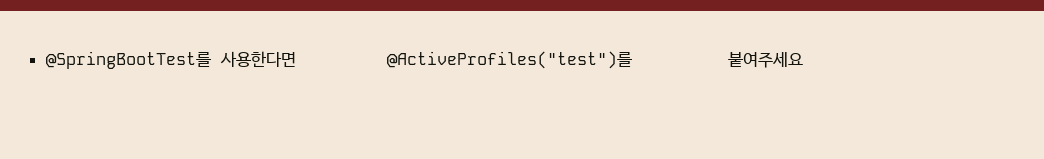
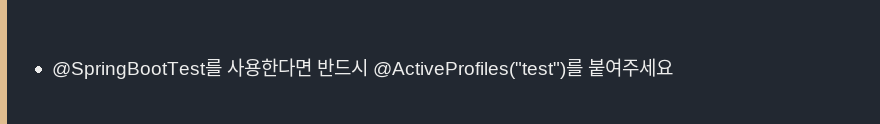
- @SpringBootTest를 사용한다면 @ActiveProfiles("test")를 붙여주세요
+ @SpringBootTest를 사용한다면 반드시 @ActiveProfiles("test")를 붙여주세요

